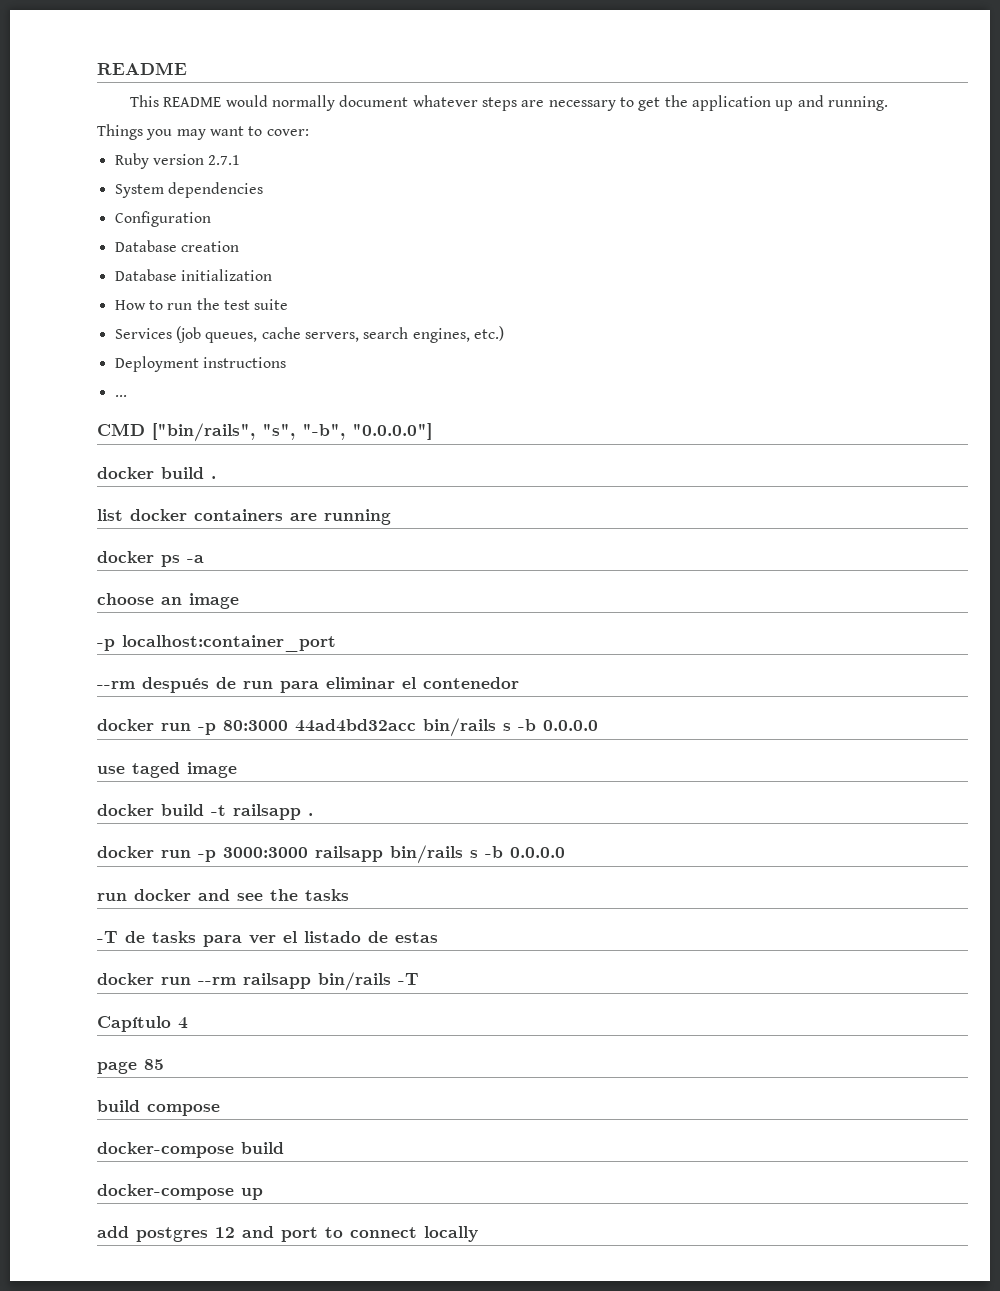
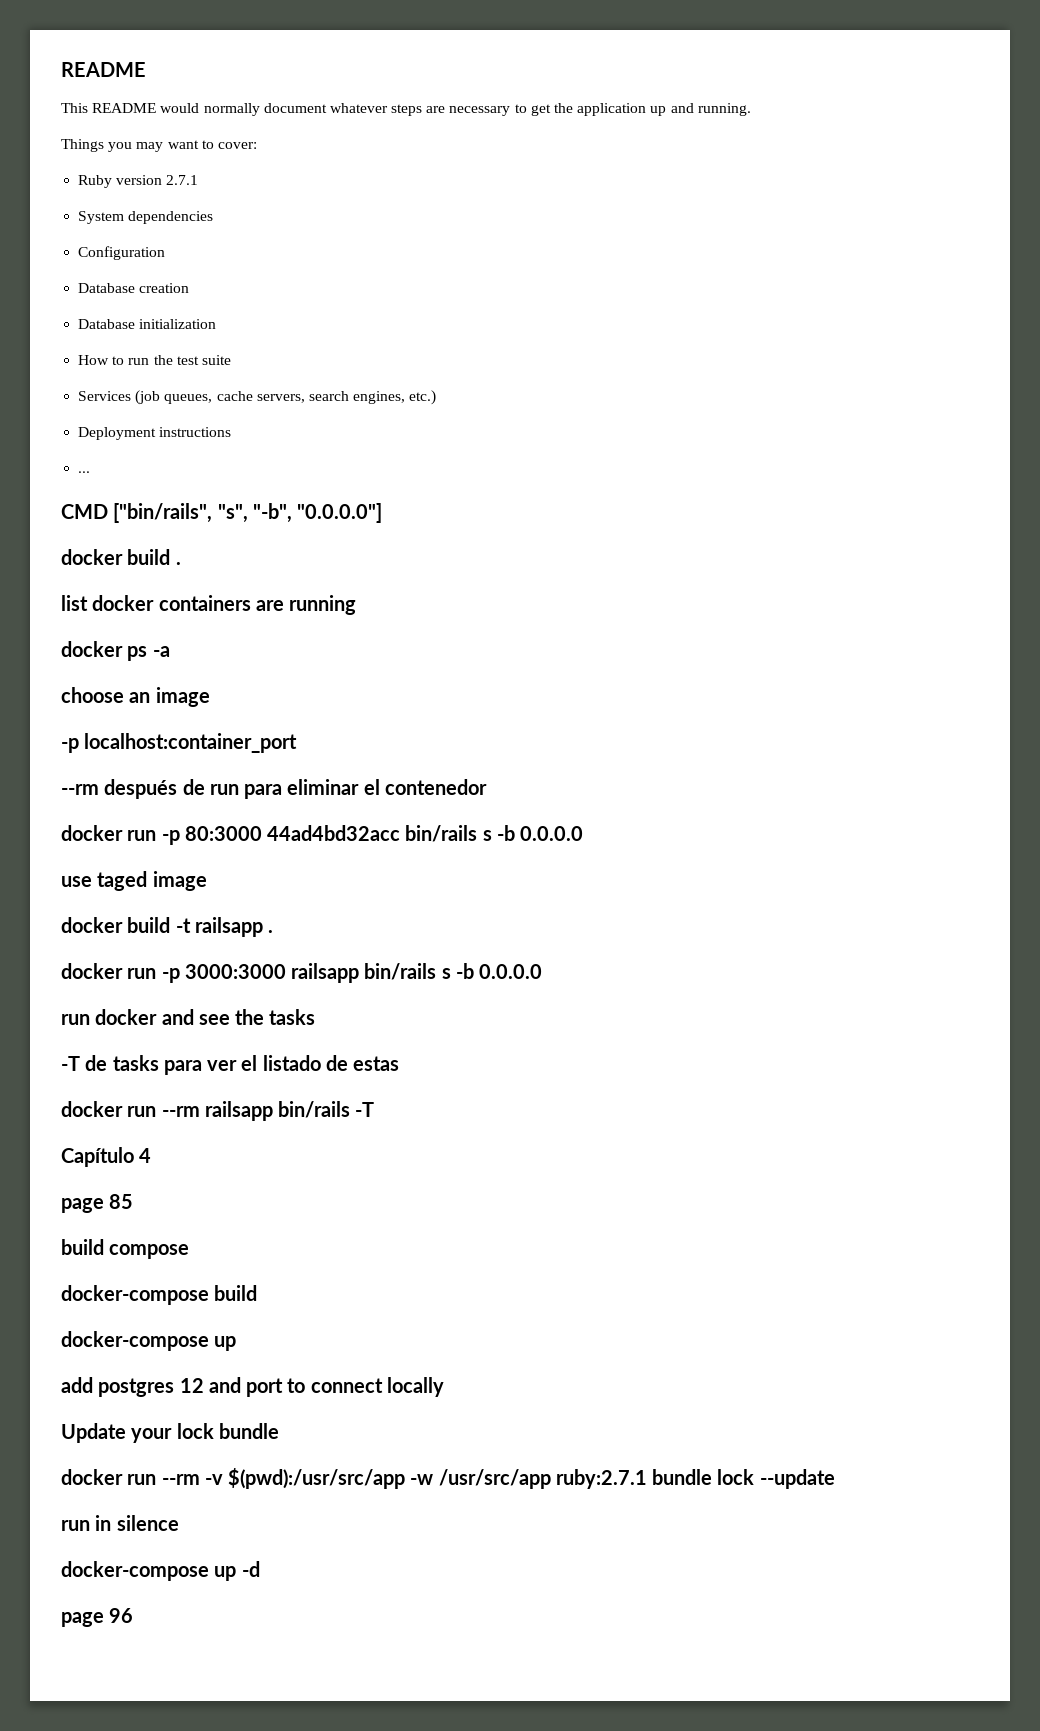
+ Update your lock bundle
+ docker run --rm -v $(pwd):/usr/src/app -w /usr/src/app ruby:2.7.1 bundle lock --update
+ run in silence
+ docker-compose up -d
+ page 96

